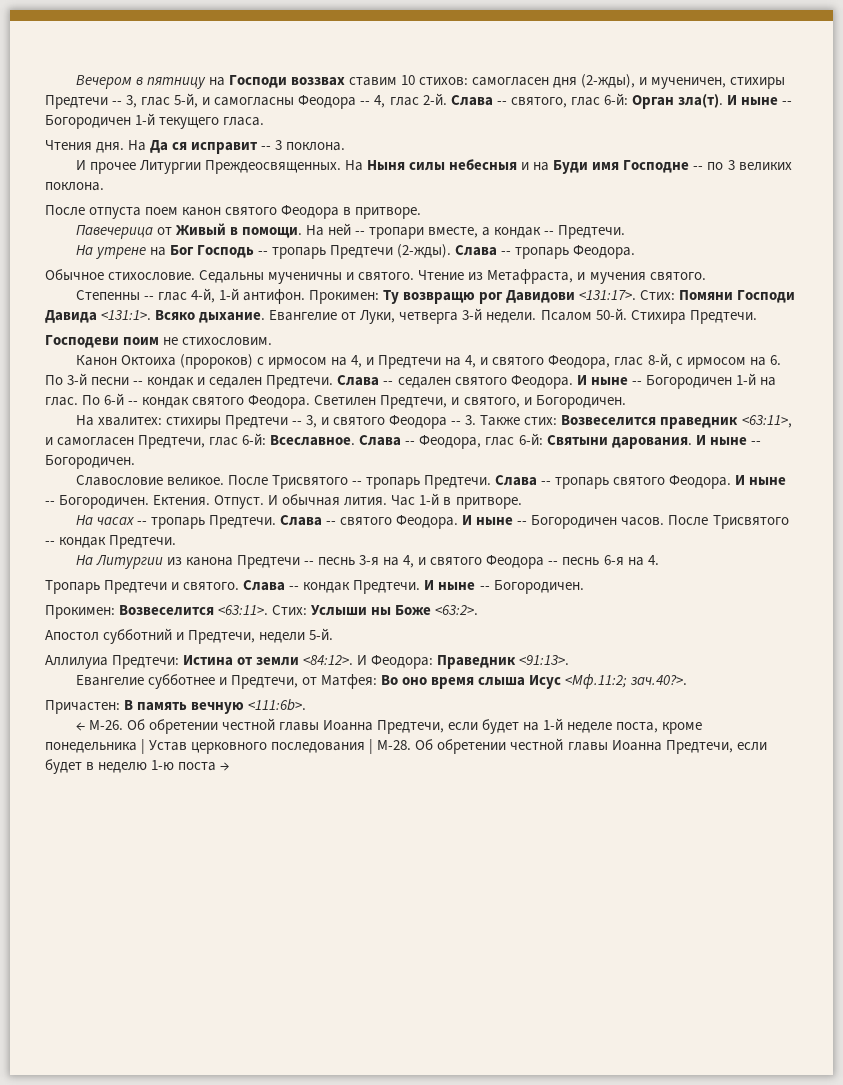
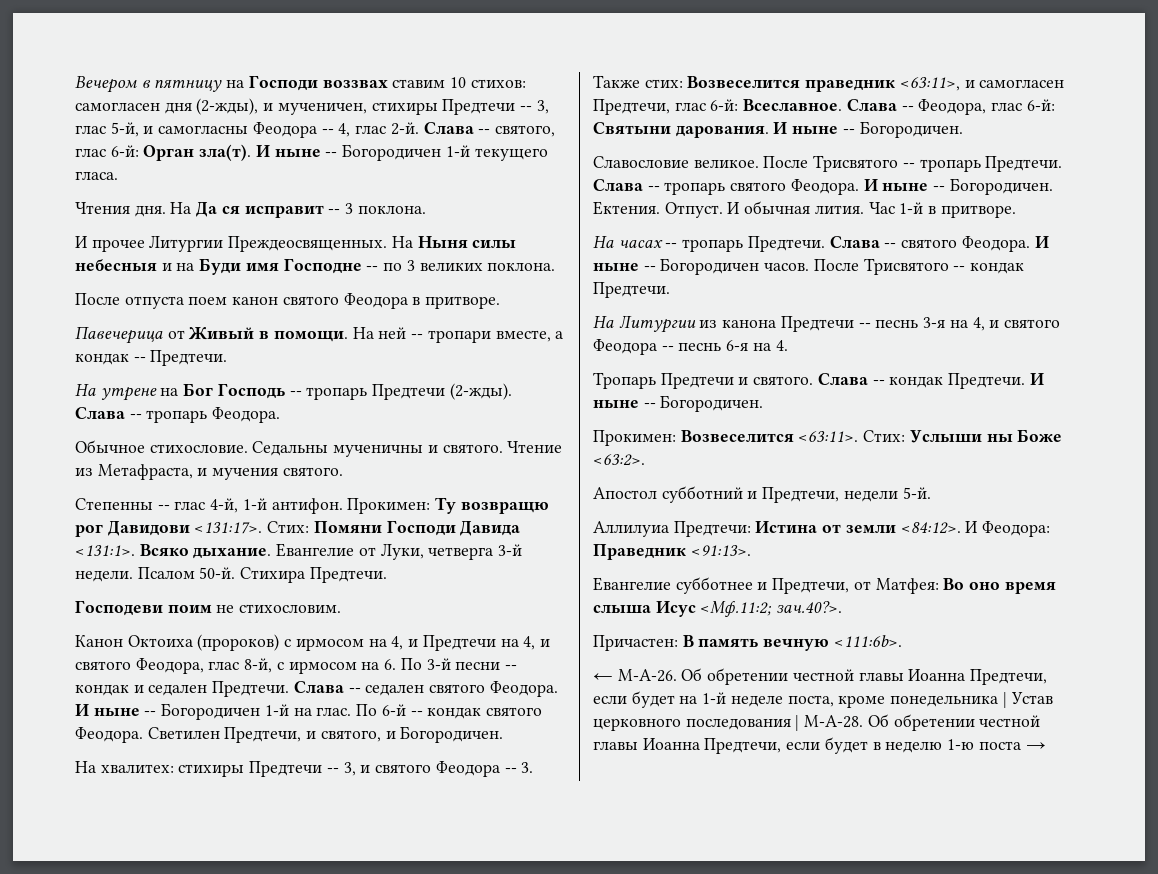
- ← М-26.
+ ← М-A-26.
- Об обретении честной главы Иоанна Предтечи, если будет на 1-й неделе поста, кроме понедельника | Устав церковного последования | М-28.
+ Об обретении честной главы Иоанна Предтечи, если будет на 1-й неделе поста, кроме понедельника | Устав церковного последования | М-A-28.

